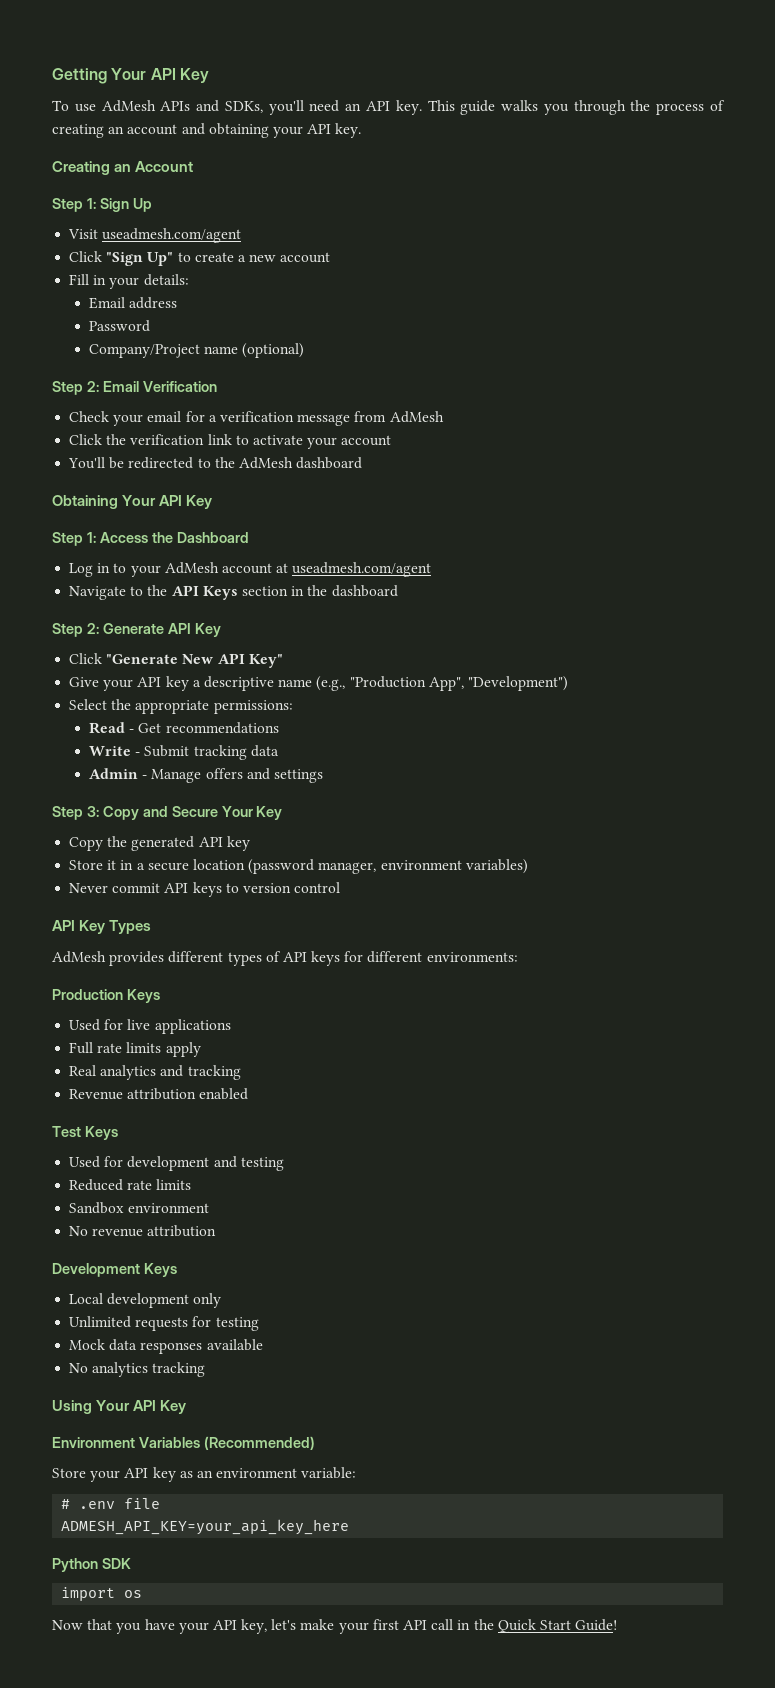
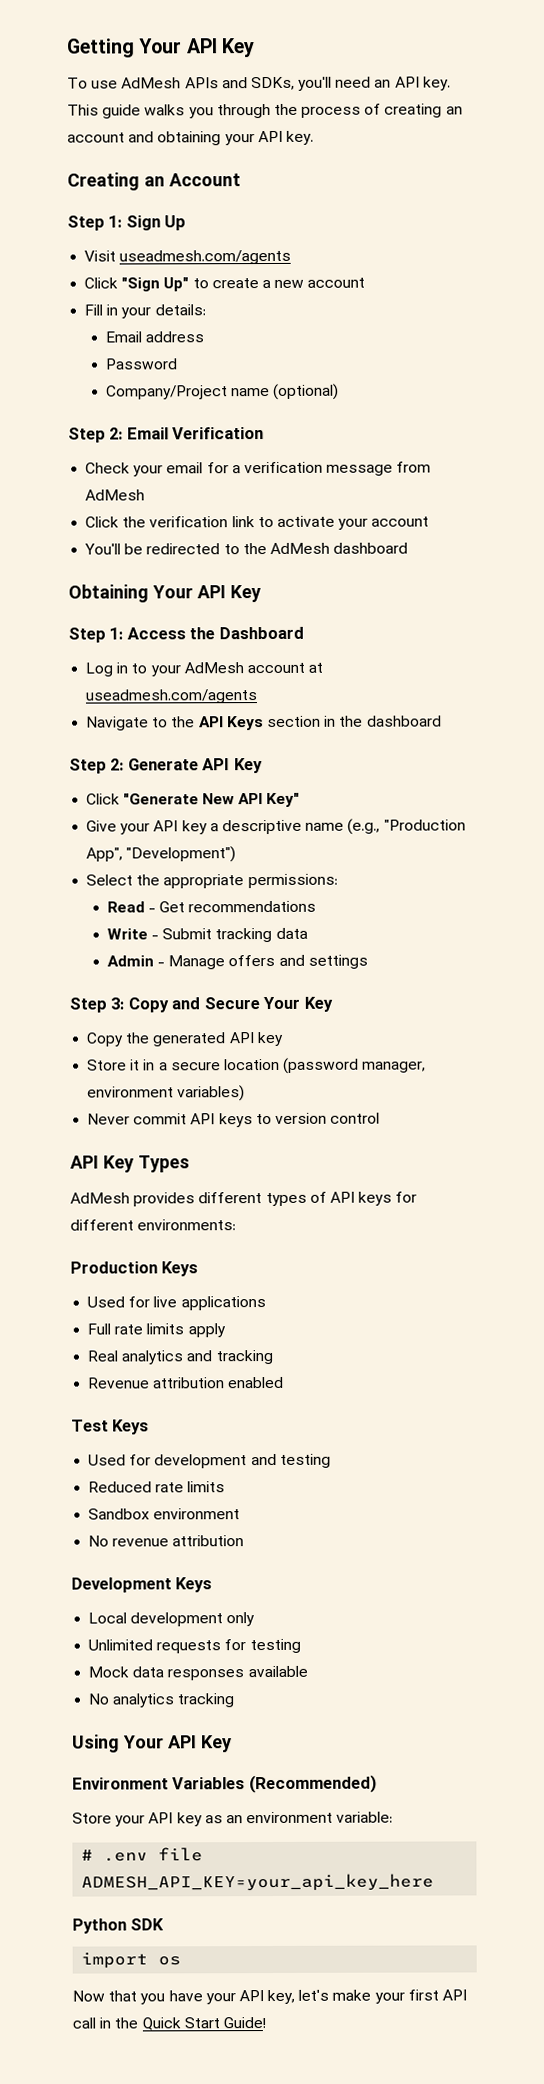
- Visit useadmesh.com/agent
+ Visit useadmesh.com/agents
- Log in to your AdMesh account at useadmesh.com/agent
+ Log in to your AdMesh account at useadmesh.com/agents

